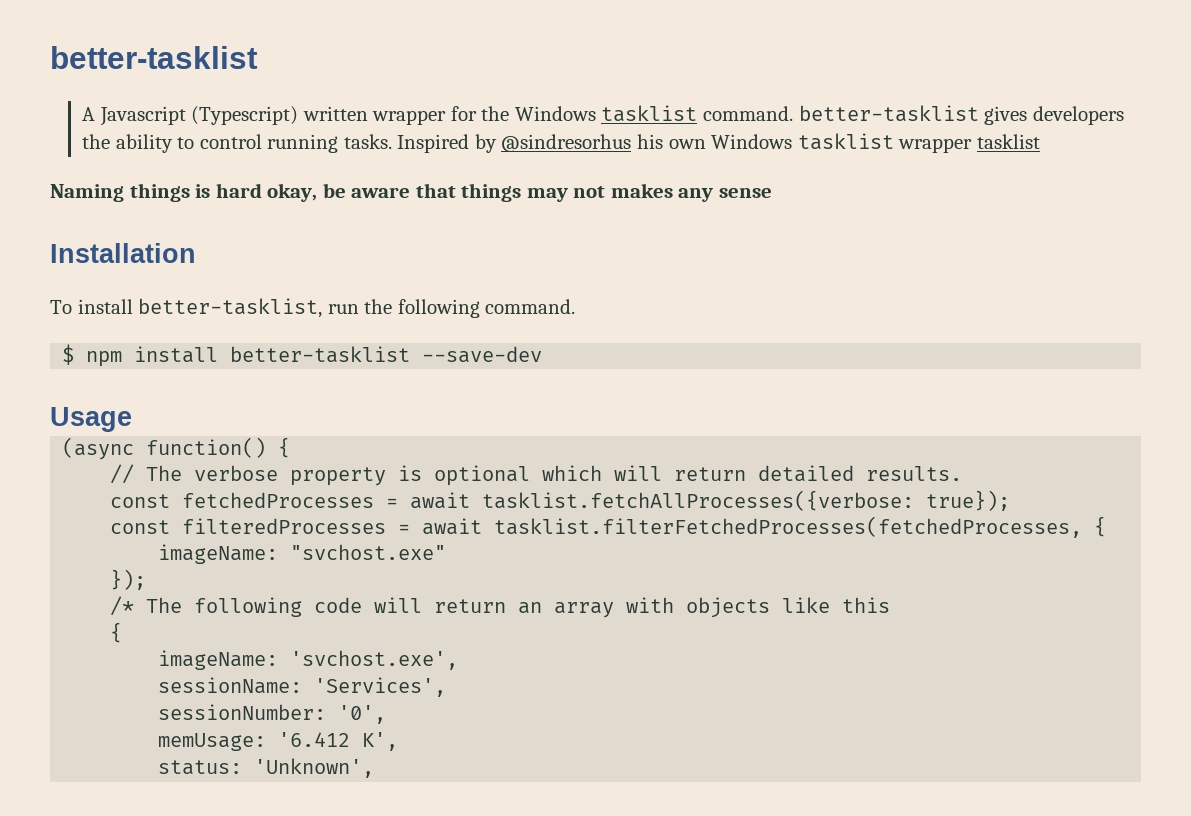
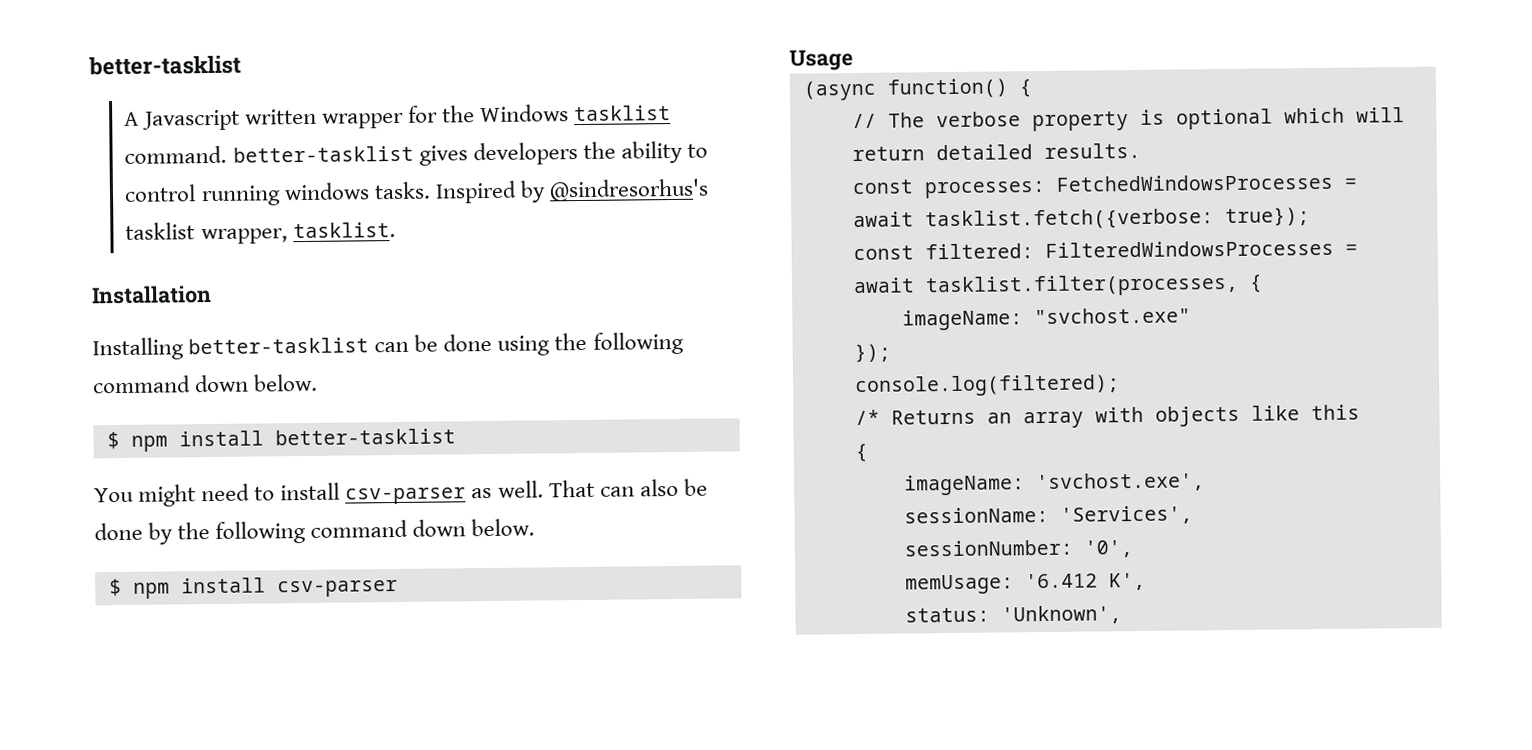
- A Javascript (Typescript) written wrapper for the Windows tasklist command. better-tasklist gives developers the ability to control running tasks.
+ A Javascript written wrapper for the Windows tasklist command. better-tasklist gives developers the ability to control running windows tasks.
- Inspired by @sindresorhus his own Windows tasklist wrapper tasklist
- Naming things is hard okay, be aware that things may not makes any sense
+ Inspired by @sindresorhus's tasklist wrapper, tasklist.
  Installation
- To install better-tasklist, run the following command.
- $ npm install better-tasklist --save-dev
+ Installing better-tasklist can be done using the following command down below.
+ $ npm install better-tasklist
+ You might need to install csv-parser as well. That can also be done by the following command down below.
+ $ npm install csv-parser
- const fetchedProcesses = await tasklist.fetchAllProcesses({verbose: true});
+ const processes: FetchedWindowsProcesses = await tasklist.fetch({verbose: true});
- const filteredProcesses = await tasklist.filterFetchedProcesses(fetchedProcesses, {
+ const filtered: FilteredWindowsProcesses = await tasklist.filter(processes, {
+ console.log(filtered);
- /* The following code will return an array with objects like this
+ /* Returns an array with objects like this

